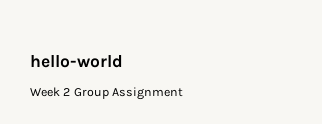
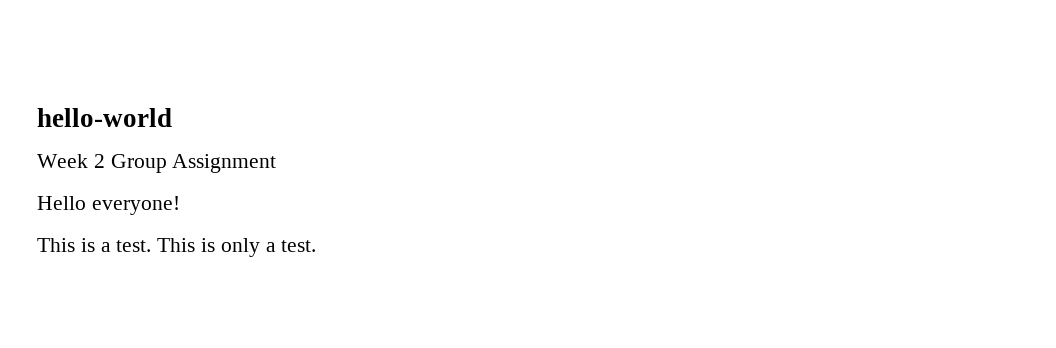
+ Hello everyone!
+ This is a test. This is only a test.

